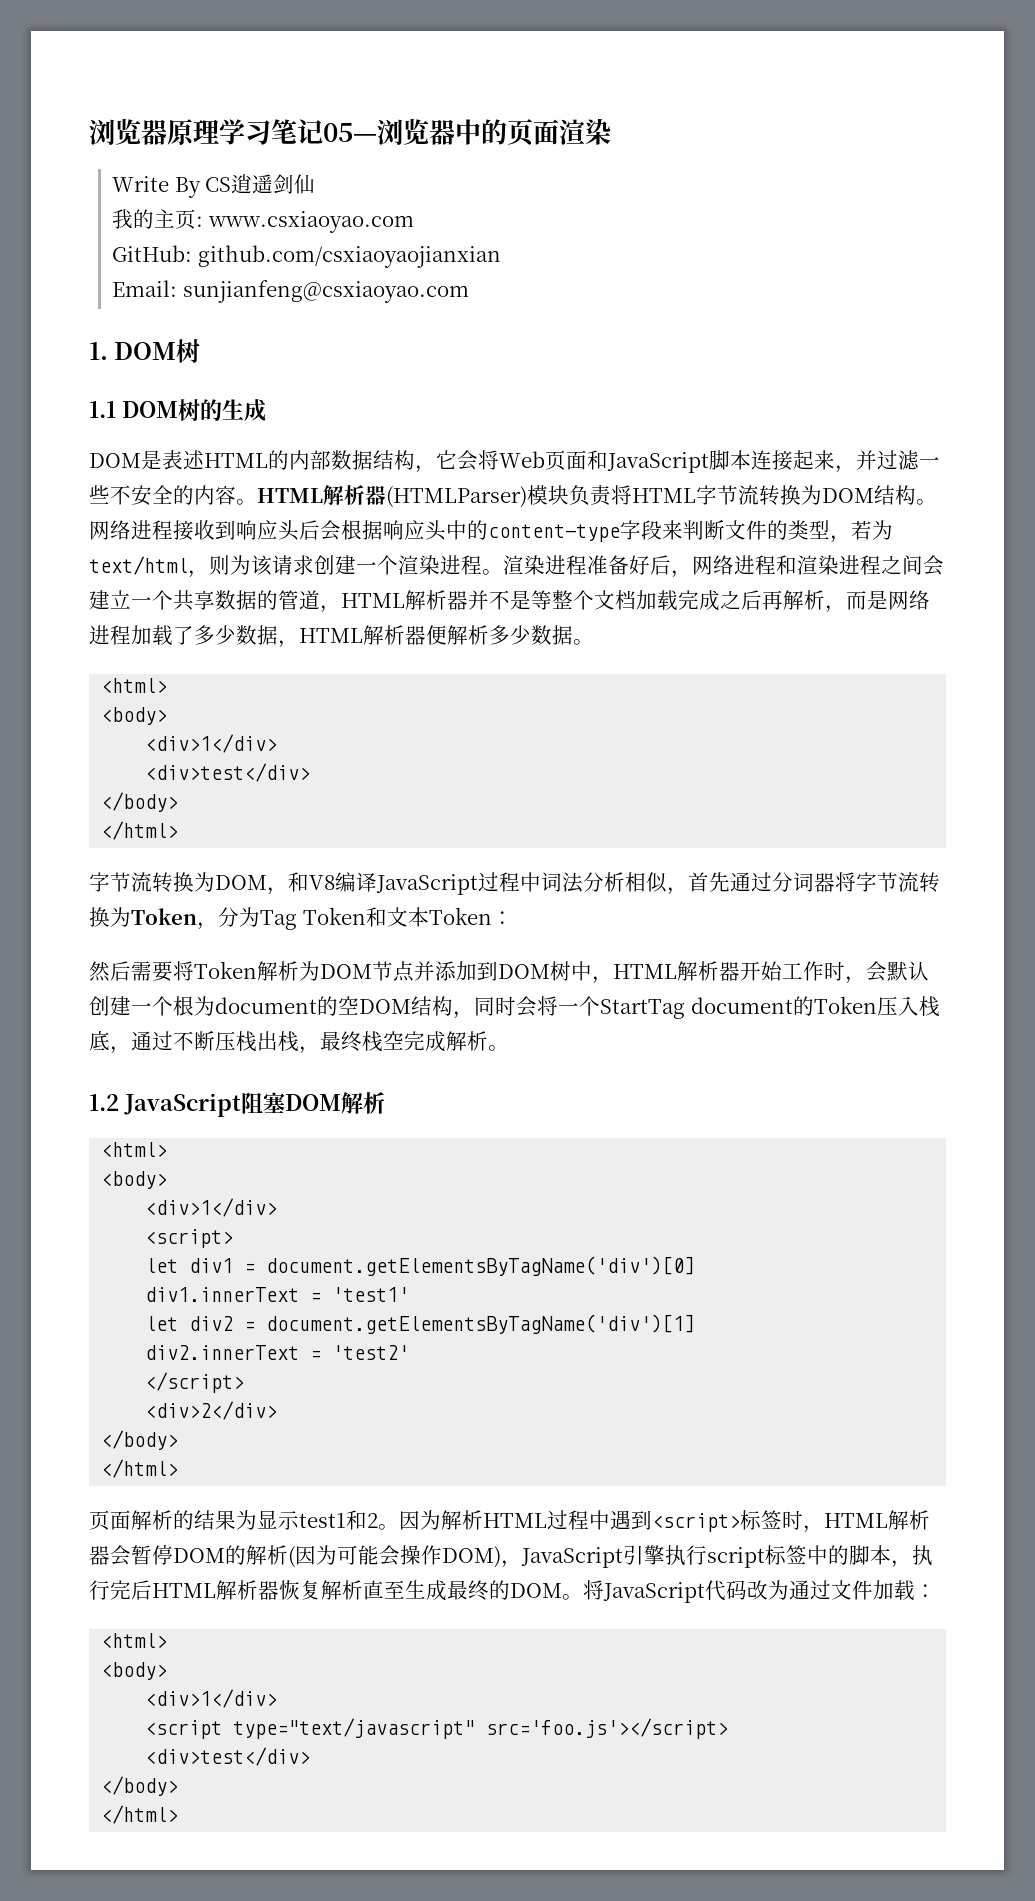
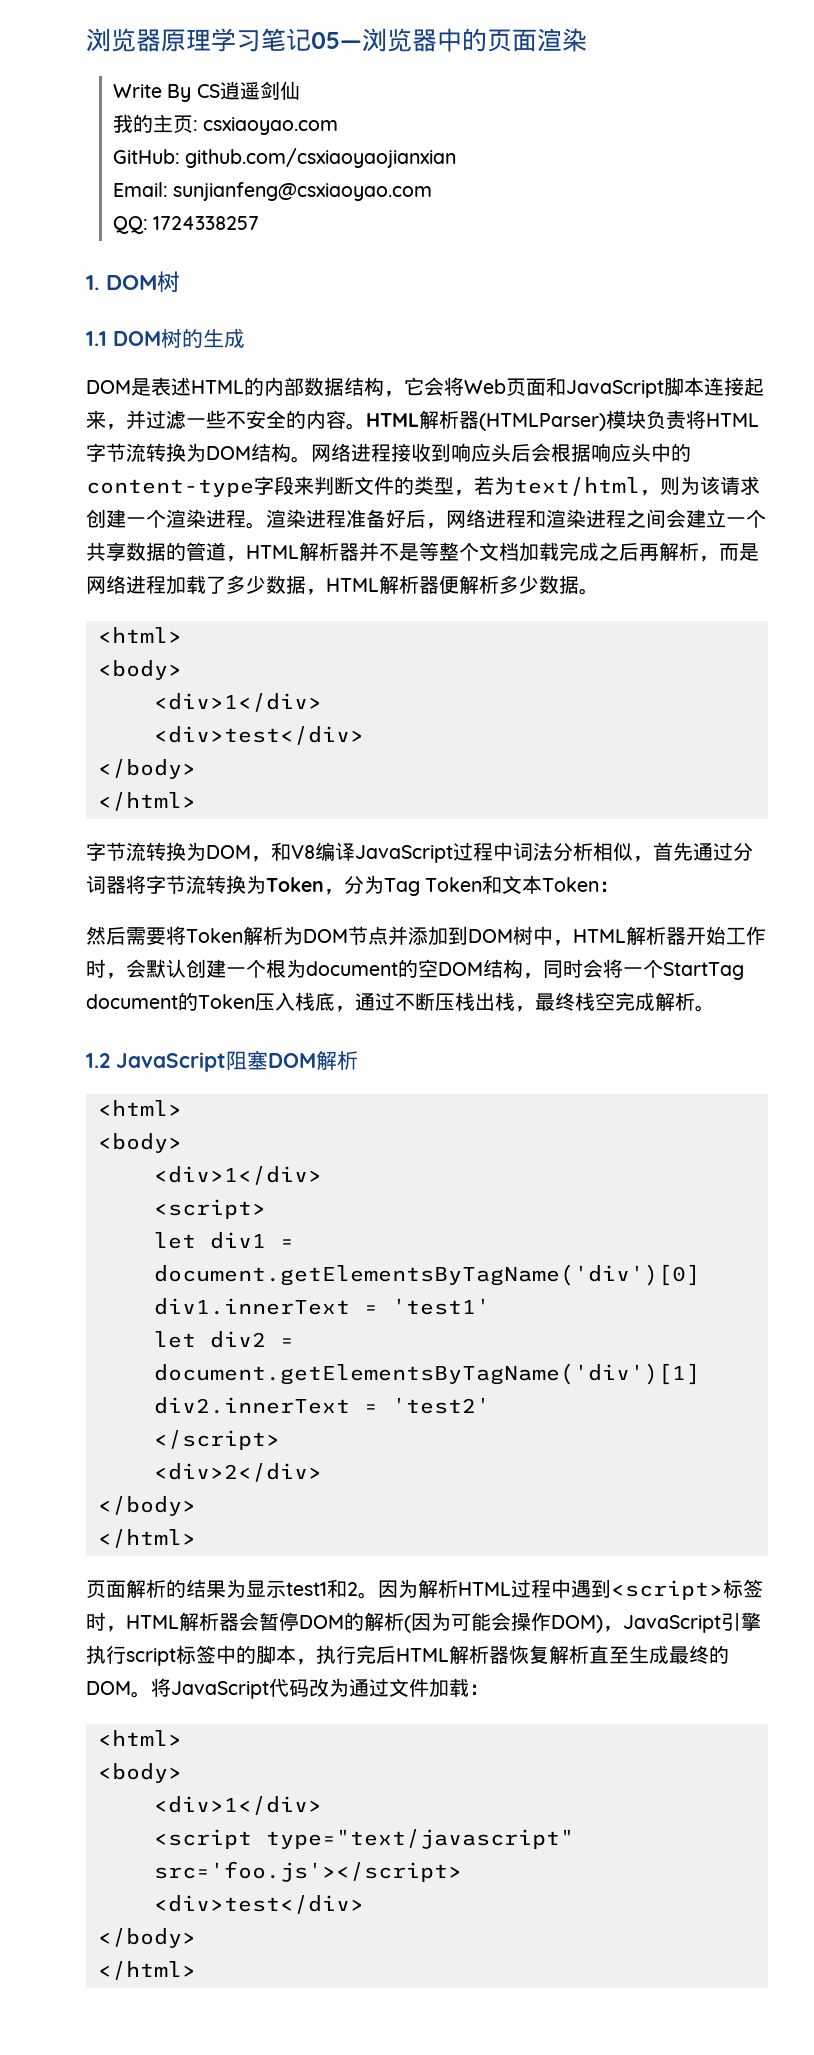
- 我的主页: www.csxiaoyao.com
+ 我的主页: csxiaoyao.com
+ QQ: 1724338257

